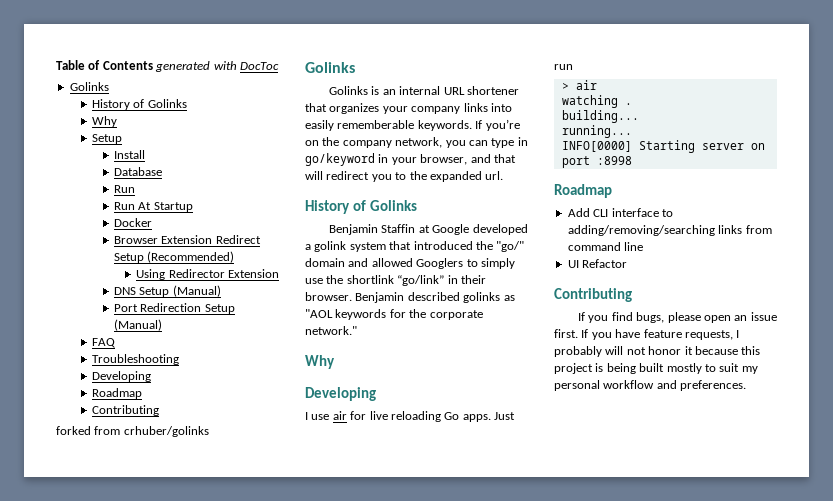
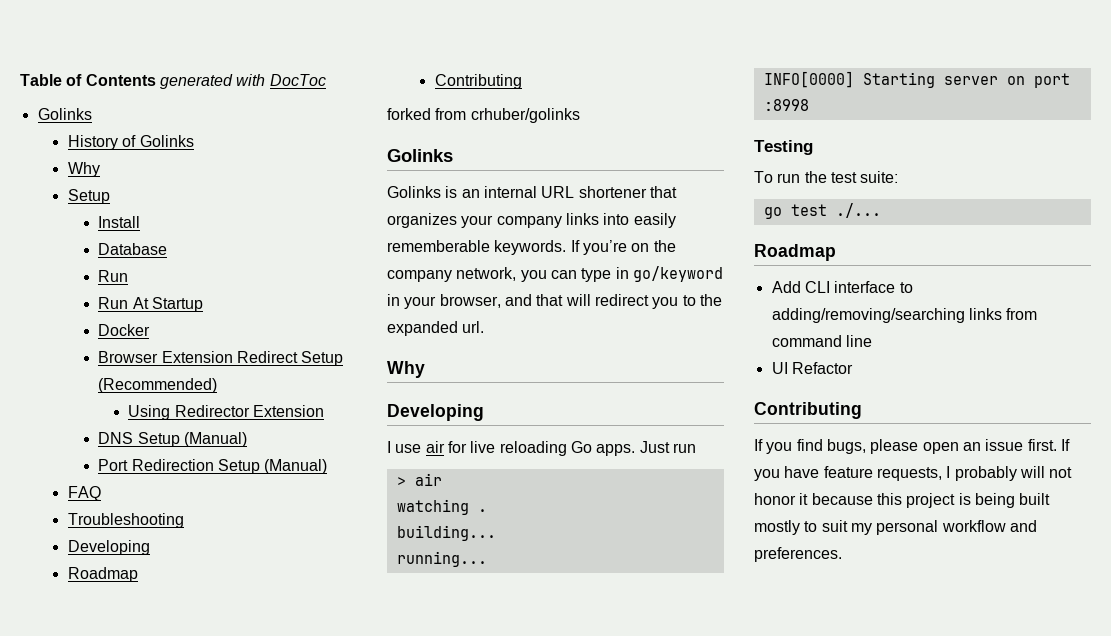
  If you’re on the company network, you can type in go/keyword in your browser, and that will redirect you to the expanded url.
- History of Golinks
- Benjamin Staffin at Google developed a golink system that introduced the "go/" domain and allowed Googlers to simply use the shortlink “go/link” in their browser. Benjamin described golinks as "AOL keywords for the corporate network."
+ Testing
+ To run the test suite:
+ go test ./...

